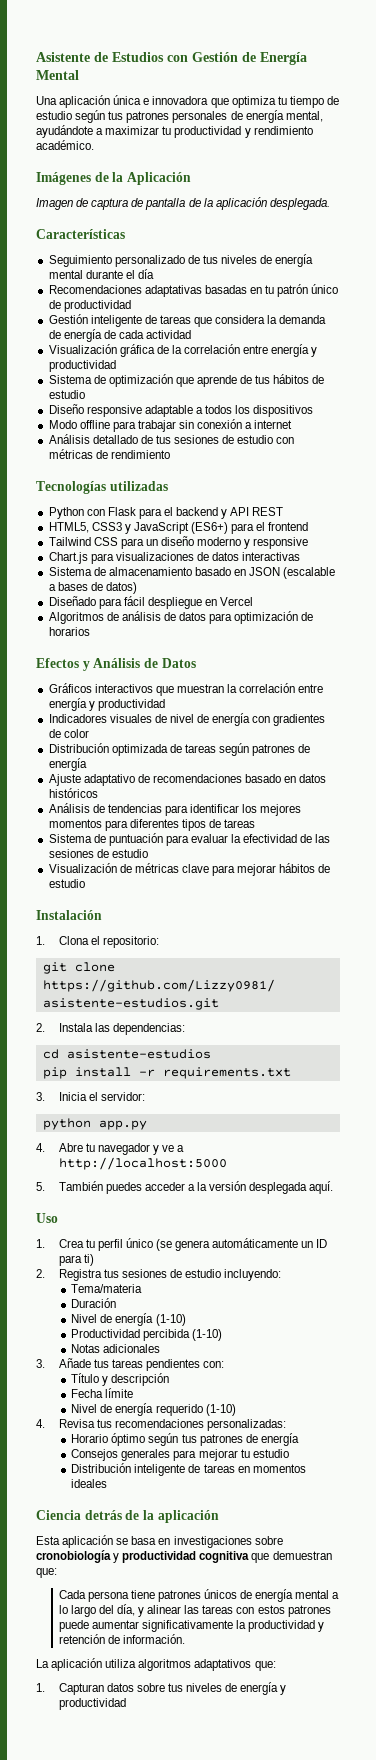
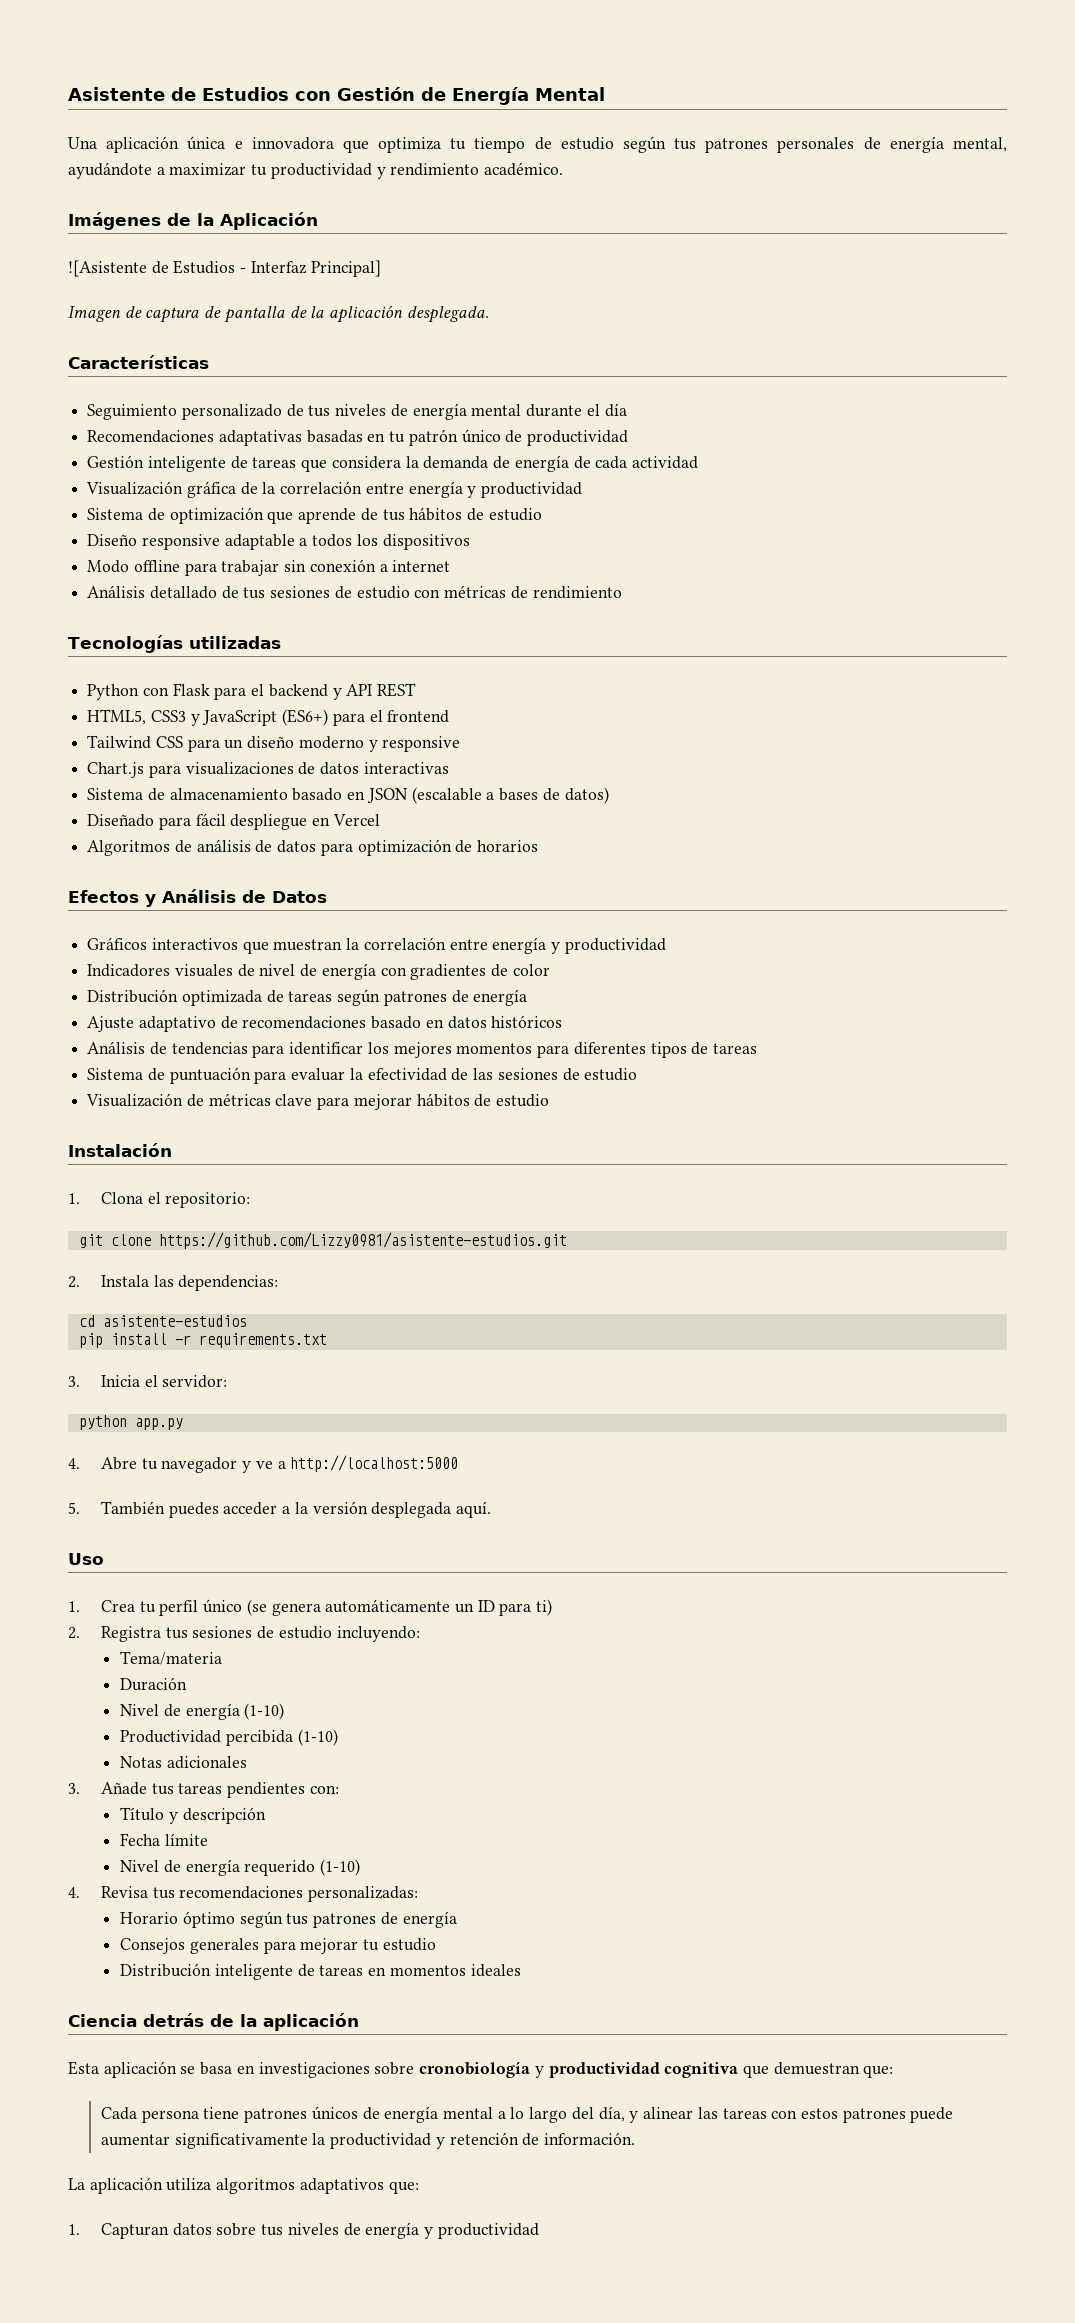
+ ![Asistente de Estudios - Interfaz Principal]

